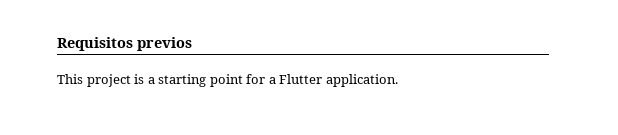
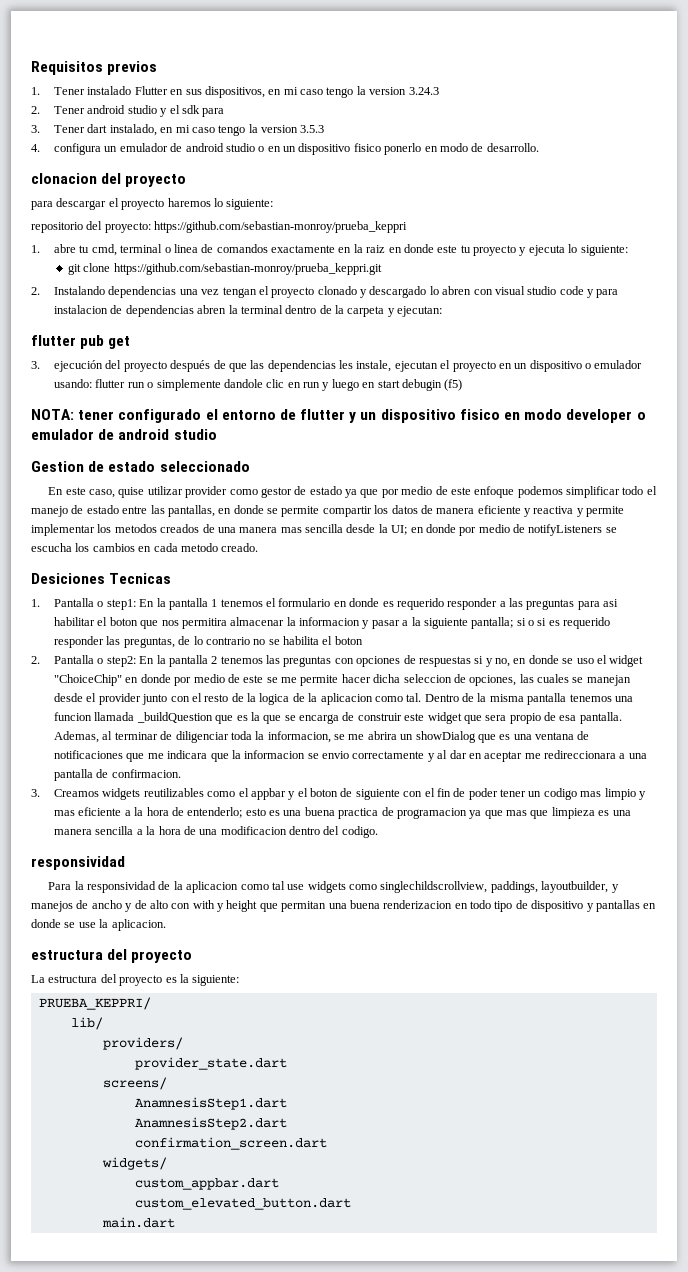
- This project is a starting point for a Flutter application.
+ 1. Tener instalado Flutter en sus dispositivos, en mi caso tengo la version 3.24.3
+ 2. Tener android studio y el sdk para
+ 3. Tener dart instalado, en mi caso tengo la version 3.5.3
+ 4. configura un emulador de android studio o en un dispositivo fisico ponerlo en modo de desarrollo.
+ clonacion del proyecto
+ para descargar el proyecto haremos lo siguiente:
+ repositorio del proyecto: https://github.com/sebastian-monroy/prueba_keppri
+ 1. abre tu cmd, terminal o linea de comandos exactamente en la raiz en donde este tu proyecto y ejecuta lo siguiente:
+ git clone https://github.com/sebastian-monroy/prueba_keppri.git
+ 2. Instalando dependencias una vez tengan el proyecto clonado y descargado lo abren con visual studio code y para instalacion de dependencias abren la terminal dentro de la carpeta y ejecutan:
+ flutter pub get
+ 3. ejecución del proyecto después de que las dependencias les instale, ejecutan el proyecto en un dispositivo o emulador usando: flutter run o simplemente dandole clic en run y luego en start debugin (f5)
+ NOTA: tener configurado el entorno de flutter y un dispositivo fisico en modo developer o emulador de android studio
+ Gestion de estado seleccionado
+ En este caso, quise utilizar provider como gestor de estado ya que por medio de este enfoque podemos simplificar todo el manejo de estado entre las pantallas, en donde se permite compartir los datos de manera eficiente y reactiva y permite implementar los metodos creados de una manera mas sencilla desde la UI; en donde por medio de notifyListeners se escucha los cambios en cada metodo creado.
+ Desiciones Tecnicas
+ 1. Pantalla o step1: En la pantalla 1 tenemos el formulario en donde es requerido responder a las preguntas para asi habilitar el boton que nos permitira almacenar la informacion y pasar a la siguiente pantalla; si o si es requerido responder las preguntas, de lo contrario no se habilita el boton
+ 2. Pantalla o step2: En la pantalla 2 tenemos las preguntas con opciones de respuestas si y no, en donde se uso el widget "ChoiceChip" en donde por medio de este se me permite hacer dicha seleccion de opciones, las cuales se manejan desde el provider junto con el resto de la logica de la aplicacion como tal. Dentro de la misma pantalla tenemos una funcion llamada _buildQuestion que es la que se encarga de construir este widget que sera propio de esa pantalla. Ademas, al terminar de diligenciar toda la informacion, se me abrira un showDialog que es una ventana de notificaciones que me indicara que la informacion se envio correctamente y al dar en aceptar me redireccionara a una pantalla de confirmacion.
+ 3. Creamos widgets reutilizables como el appbar y el boton de siguiente con el fin de poder tener un codigo mas limpio y mas eficiente a la hora de entenderlo; esto es una buena practica de programacion ya que mas que limpieza es una manera sencilla a la hora de una modificacion dentro del codigo.
+ responsividad
+ Para la responsividad de la aplicacion como tal use widgets como singlechildscrollview, paddings, layoutbuilder, y manejos de ancho y de alto con with y height que permitan una buena renderizacion en todo tipo de dispositivo y pantallas en donde se use la aplicacion.
+ estructura del proyecto
+ La estructura del proyecto es la siguiente:
+ PRUEBA_KEPPRI/
+ lib/
+ providers/
+ provider_state.dart
+ screens/
+ AnamnesisStep1.dart
+ AnamnesisStep2.dart
+ confirmation_screen.dart
+ widgets/
+ custom_appbar.dart
+ custom_elevated_button.dart
+ main.dart

